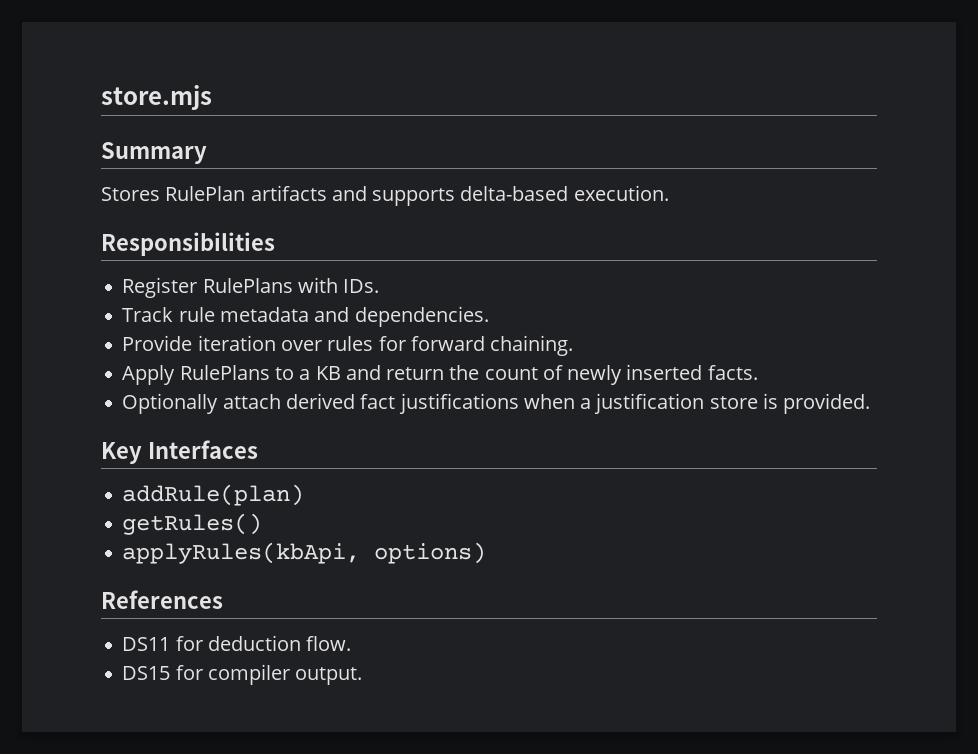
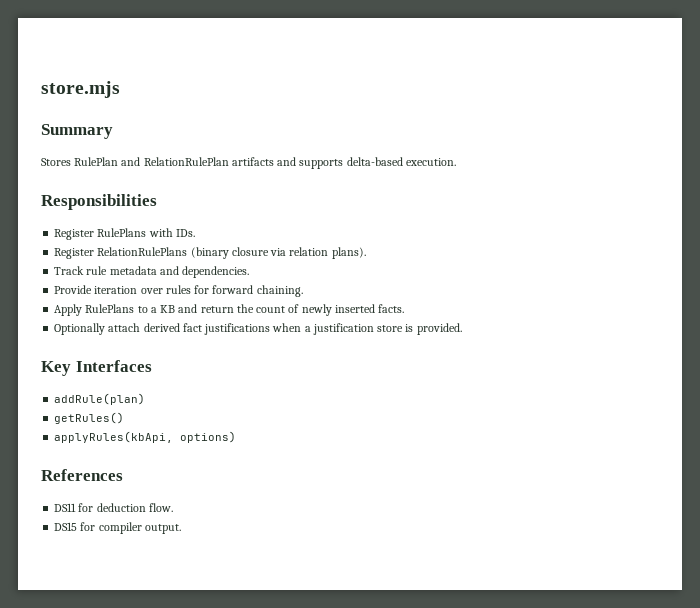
- Stores RulePlan artifacts and supports delta-based execution.
+ Stores RulePlan and RelationRulePlan artifacts and supports delta-based execution.
+ Register RelationRulePlans (binary closure via relation plans).

